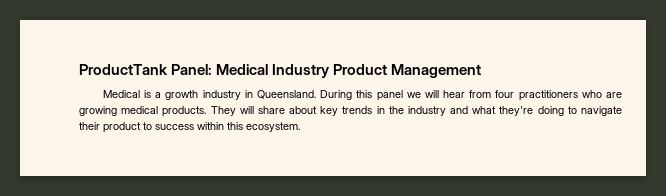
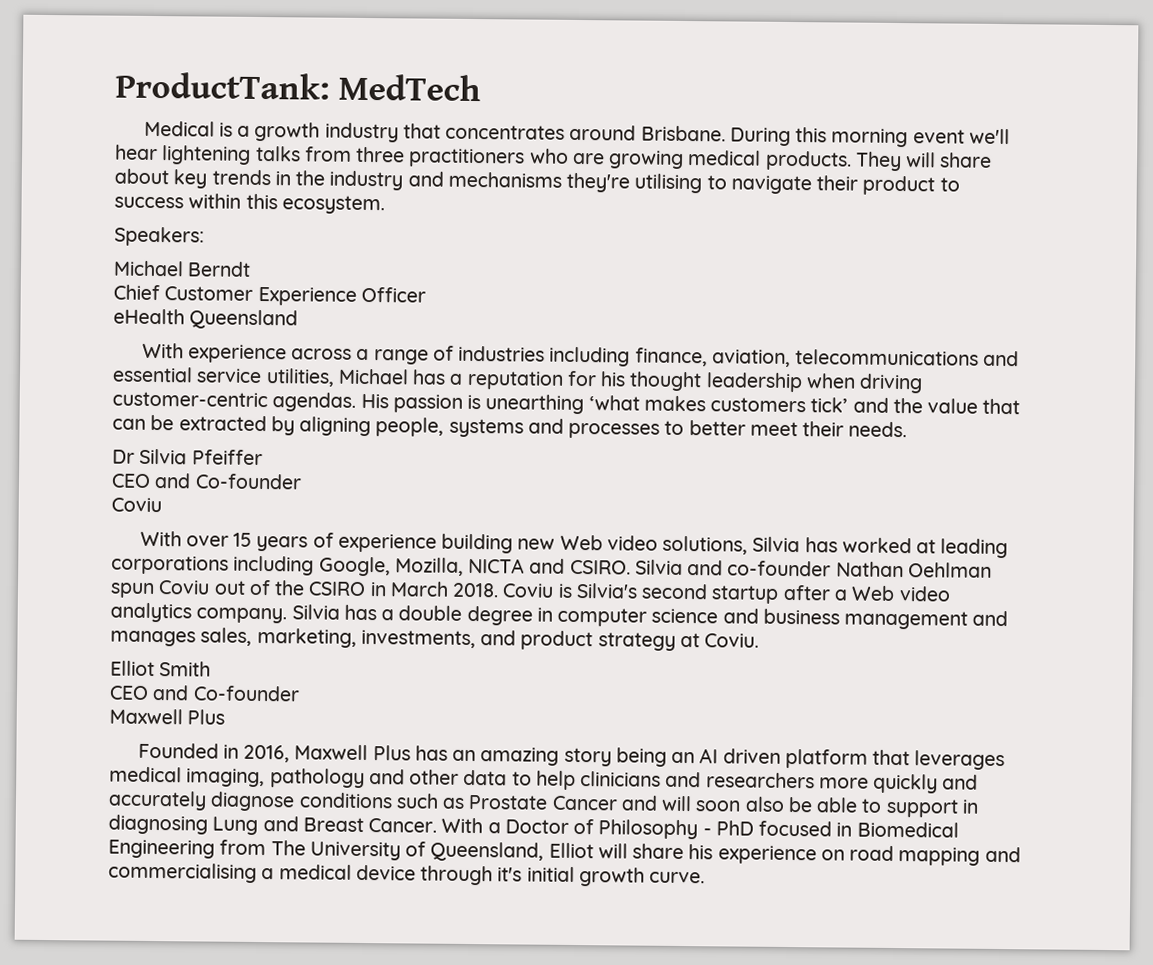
- ProductTank Panel: Medical Industry Product Management
+ ProductTank: MedTech
- Medical is a growth industry in Queensland. During this panel we will hear from four practitioners who are growing medical products.
+ Medical is a growth industry that concentrates around Brisbane. During this morning event we'll hear lightening talks from three practitioners who are growing medical products.
- They will share about key trends in the industry and what they're doing to navigate their product to success within this ecosystem.
+ They will share about key trends in the industry and mechanisms they're utilising to navigate their product to success within this ecosystem.
+ Speakers:
+ Michael Berndt
+ Chief Customer Experience Officer
+ eHealth Queensland
+ With experience across a range of industries including finance, aviation, telecommunications and essential service utilities, Michael has a reputation for his thought leadership when driving customer-centric agendas. His passion is unearthing ‘what makes customers tick’ and the value that can be extracted by aligning people, systems and processes to better meet their needs.
+ Dr Silvia Pfeiffer
+ CEO and Co-founder
+ Coviu
+ With over 15 years of experience building new Web video solutions, Silvia has worked at leading corporations including Google, Mozilla, NICTA and CSIRO. Silvia and co-founder Nathan Oehlman spun Coviu out of the CSIRO in March 2018. Coviu is Silvia's second startup after a Web video analytics company. Silvia has a double degree in computer science and business management and manages sales, marketing, investments, and product strategy at Coviu.
+ Elliot Smith
+ CEO and Co-founder
+ Maxwell Plus
+ Founded in 2016, Maxwell Plus has an amazing story being an AI driven platform that leverages medical imaging, pathology and other data to help clinicians and researchers more quickly and accurately diagnose conditions such as Prostate Cancer and will soon also be able to support in diagnosing Lung and Breast Cancer. With a Doctor of Philosophy - PhD focused in Biomedical Engineering from The University of Queensland, Elliot will share his experience on road mapping and commercialising a medical device through it's initial growth curve.

